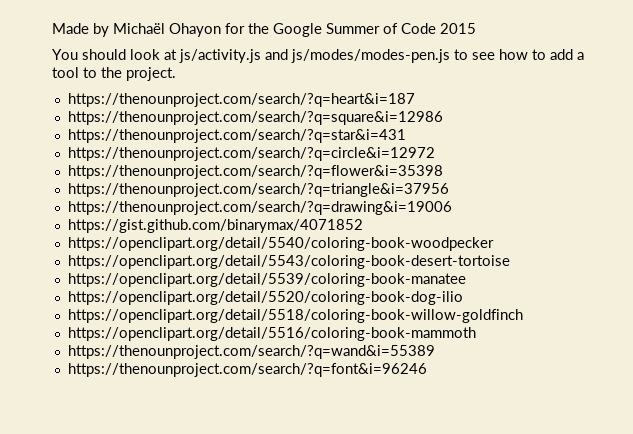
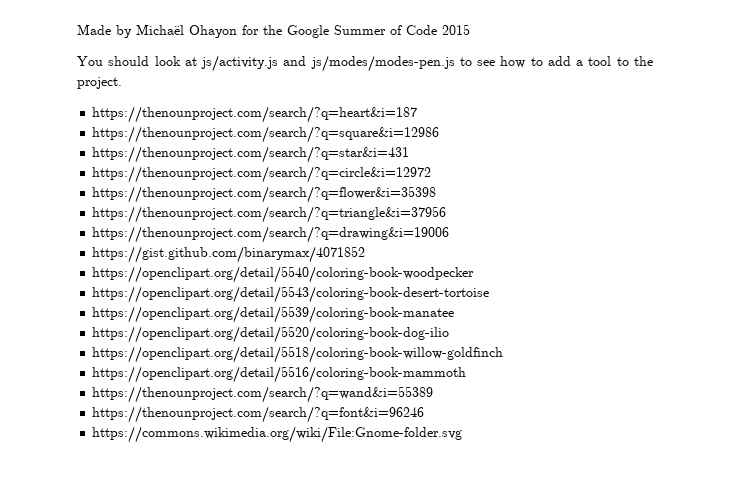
+ https://commons.wikimedia.org/wiki/File:Gnome-folder.svg

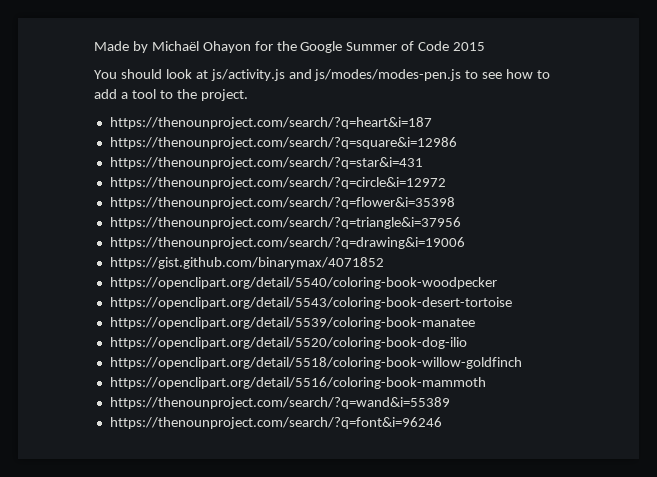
- https://commons.wikimedia.org/wiki/File:Gnome-folder.svg

